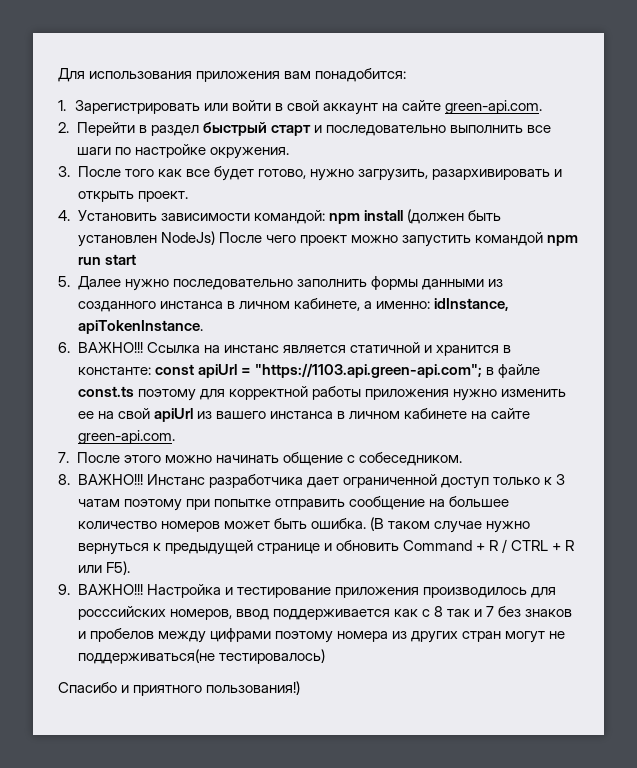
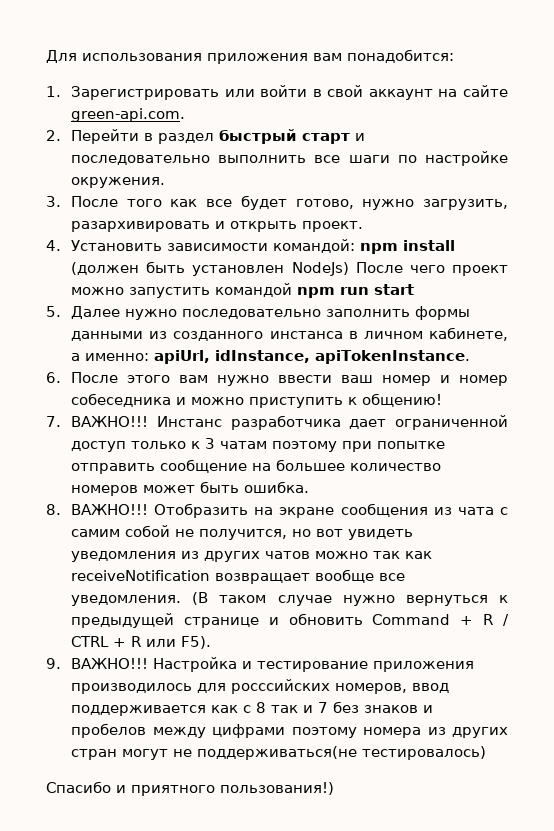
- 5. Далее нужно последовательно заполнить формы данными из созданного инстанса в личном кабинете, а именно: idInstance, apiTokenInstance.
+ 5. Далее нужно последовательно заполнить формы данными из созданного инстанса в личном кабинете, а именно: apiUrl, idInstance, apiTokenInstance.
- 6. ВАЖНО!!! Ссылка на инстанс является статичной и хранится в константе: const apiUrl = "https://1103.api.green-api.com"; в файле const.ts поэтому для корректной работы приложения нужно изменить ее на свой apiUrl из вашего инстанса в личном кабинете на сайте green-api.com.
- 7. После этого можно начинать общение с собеседником.
- 8. ВАЖНО!!!
+ 6. После этого вам нужно ввести ваш номер и номер собеседника и можно приступить к общению!
+ 7. ВАЖНО!!!
- Инстанс разработчика дает ограниченной доступ только к 3 чатам поэтому при попытке отправить сообщение на большее количество номеров может быть ошибка. (В таком случае нужно вернуться к предыдущей странице и обновить Command + R / CTRL + R или F5).
+ Инстанс разработчика дает ограниченной доступ только к 3 чатам поэтому при попытке отправить сообщение на большее количество номеров может быть ошибка.
+ 8. ВАЖНО!!! Отобразить на экране сообщения из чата с самим собой не получится, но вот увидеть уведомления из других чатов можно так как receiveNotification возвращает вообще все уведомления. (В таком случае нужно вернуться к предыдущей странице и обновить Command + R / CTRL + R или F5).

